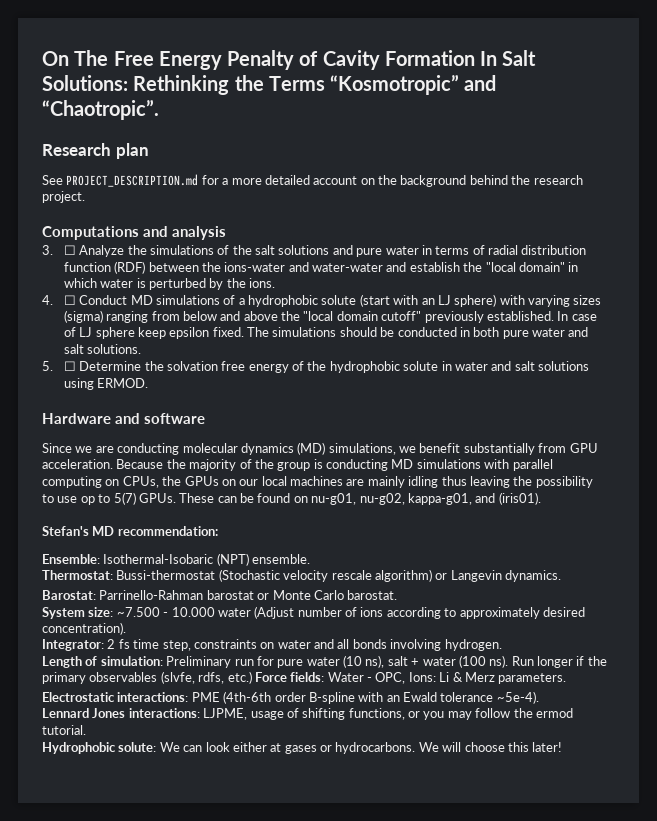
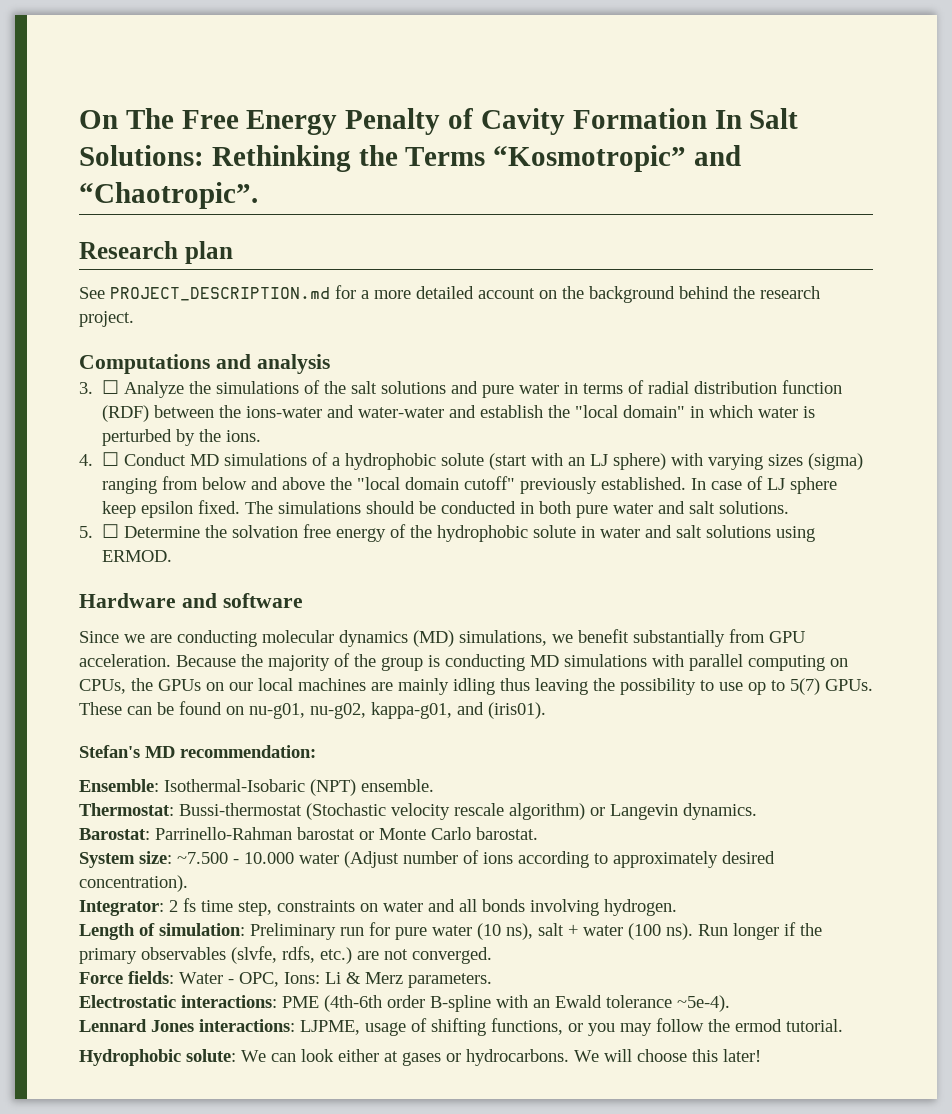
- Run longer if the primary observables (slvfe, rdfs, etc.) Force fields: Water - OPC, Ions: Li & Merz parameters.
+ Run longer if the primary observables (slvfe, rdfs, etc.) are not converged.
+ Force fields: Water - OPC, Ions: Li & Merz parameters.

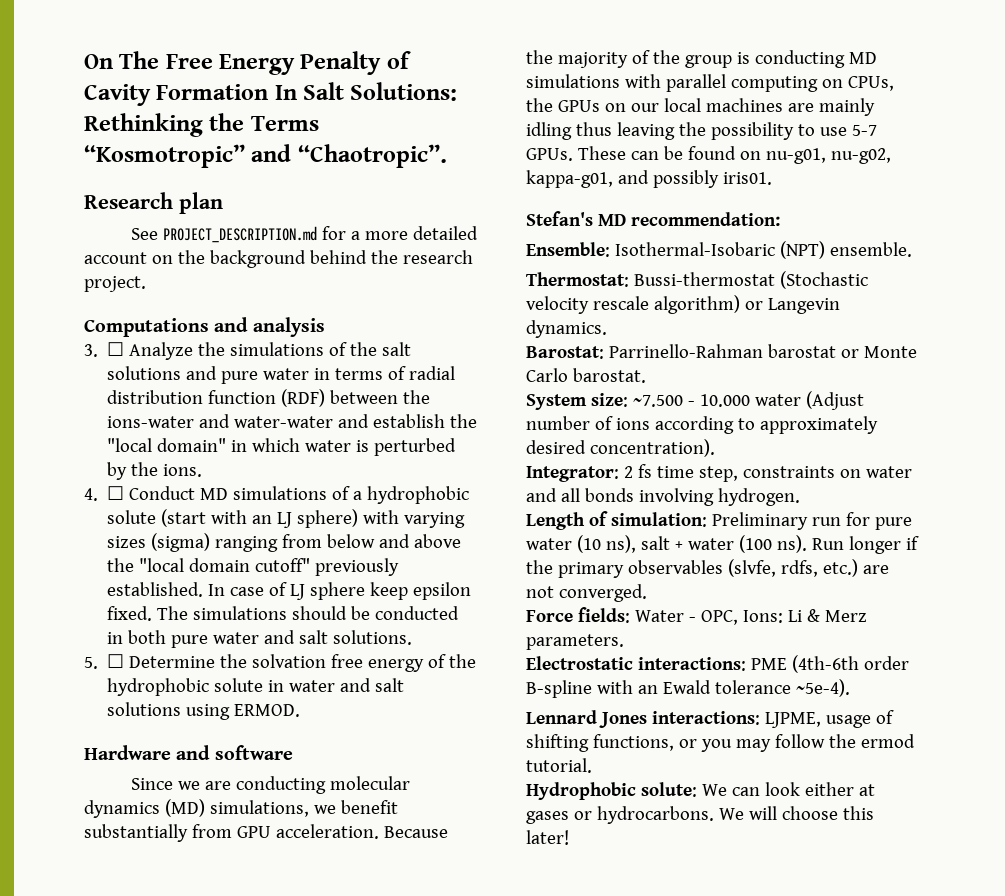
- Because the majority of the group is conducting MD simulations with parallel computing on CPUs, the GPUs on our local machines are mainly idling thus leaving the possibility to use op to 5(7) GPUs.
+ Because the majority of the group is conducting MD simulations with parallel computing on CPUs, the GPUs on our local machines are mainly idling thus leaving the possibility to use 5-7 GPUs.
- These can be found on nu-g01, nu-g02, kappa-g01, and (iris01).
+ These can be found on nu-g01, nu-g02, kappa-g01, and possibly iris01.

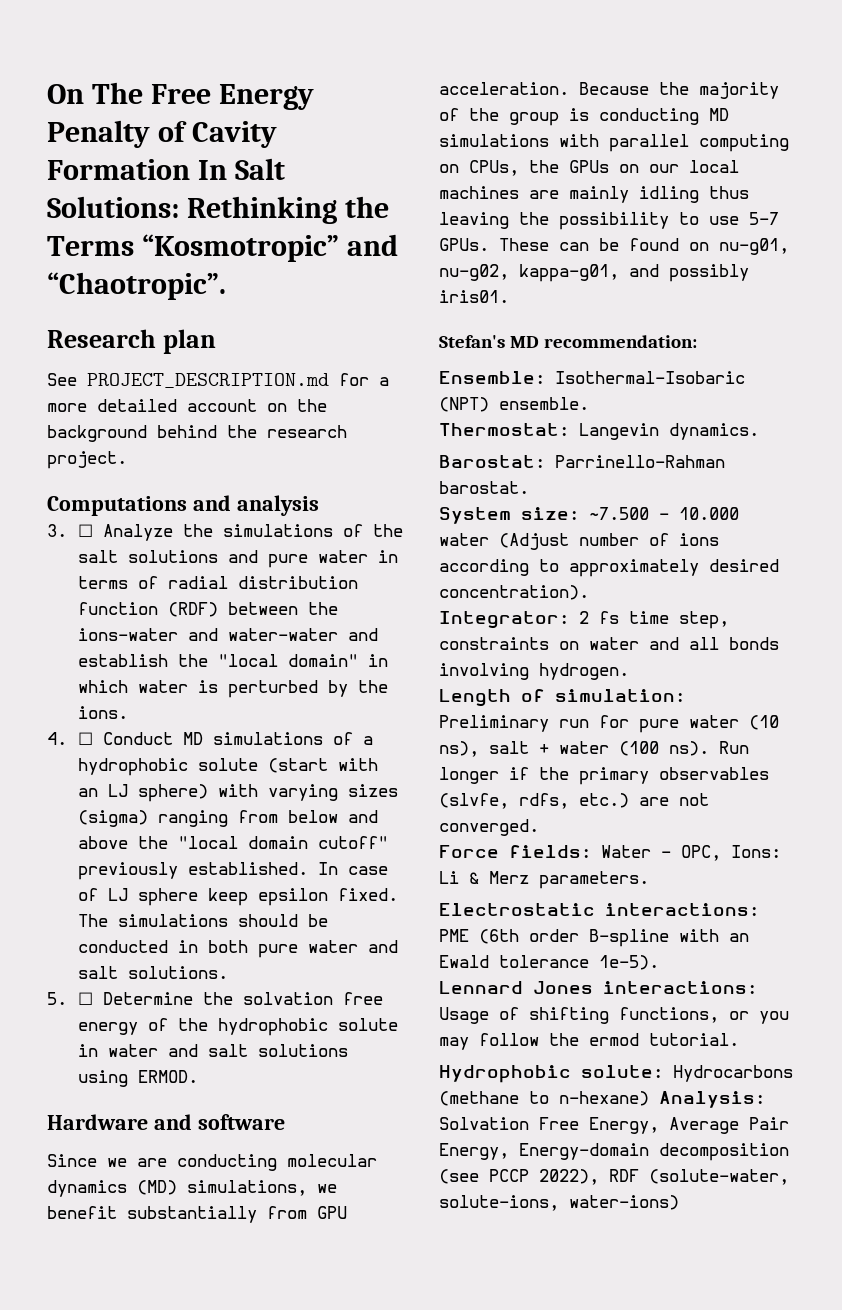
- Thermostat: Bussi-thermostat (Stochastic velocity rescale algorithm) or Langevin dynamics.
+ Thermostat: Langevin dynamics.
- Barostat: Parrinello-Rahman barostat or Monte Carlo barostat.
+ Barostat: Parrinello-Rahman barostat.
- Electrostatic interactions: PME (4th-6th order B-spline with an Ewald tolerance ~5e-4).
+ Electrostatic interactions: PME (6th order B-spline with an Ewald tolerance 1e-5).
- Lennard Jones interactions: LJPME, usage of shifting functions, or you may follow the ermod tutorial.
+ Lennard Jones interactions: Usage of shifting functions, or you may follow the ermod tutorial.
- Hydrophobic solute: We can look either at gases or hydrocarbons. We will choose this later!
+ Hydrophobic solute: Hydrocarbons (methane to n-hexane) Analysis: Solvation Free Energy, Average Pair Energy, Energy-domain decomposition (see PCCP 2022), RDF (solute-water, solute-ions, water-ions)

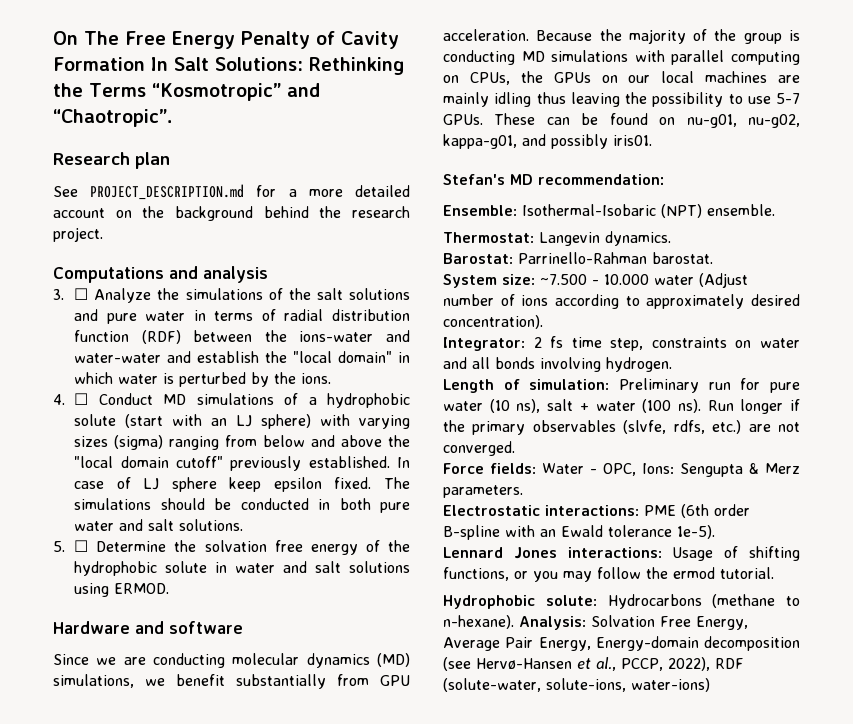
- Force fields: Water - OPC, Ions: Li & Merz parameters.
+ Force fields: Water - OPC, Ions: Sengupta & Merz parameters.
- Hydrophobic solute: Hydrocarbons (methane to n-hexane) Analysis: Solvation Free Energy, Average Pair Energy, Energy-domain decomposition (see PCCP 2022), RDF (solute-water, solute-ions, water-ions)
+ Hydrophobic solute: Hydrocarbons (methane to n-hexane). Analysis: Solvation Free Energy, Average Pair Energy, Energy-domain decomposition (see Hervø-Hansen et al., PCCP, 2022), RDF (solute-water, solute-ions, water-ions)

